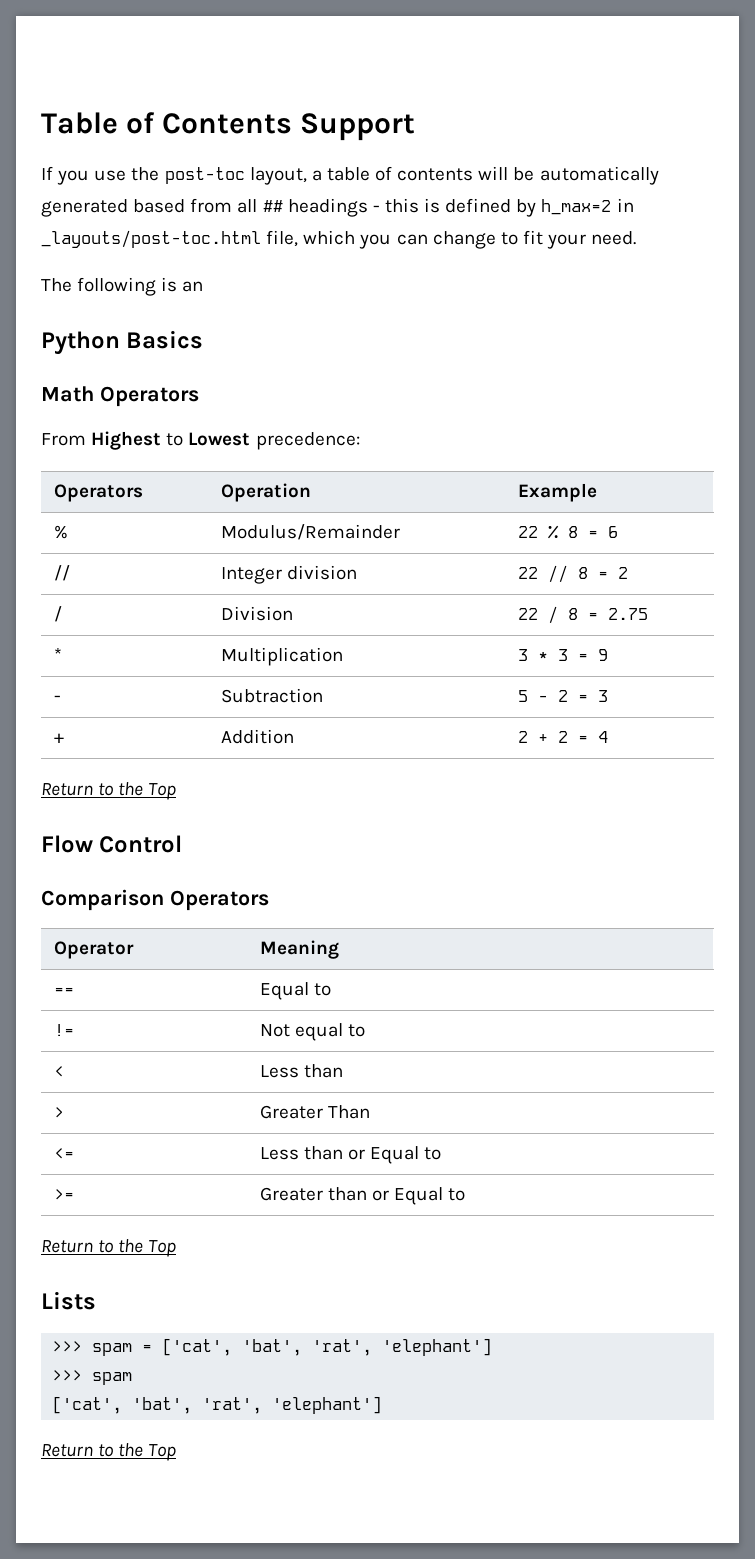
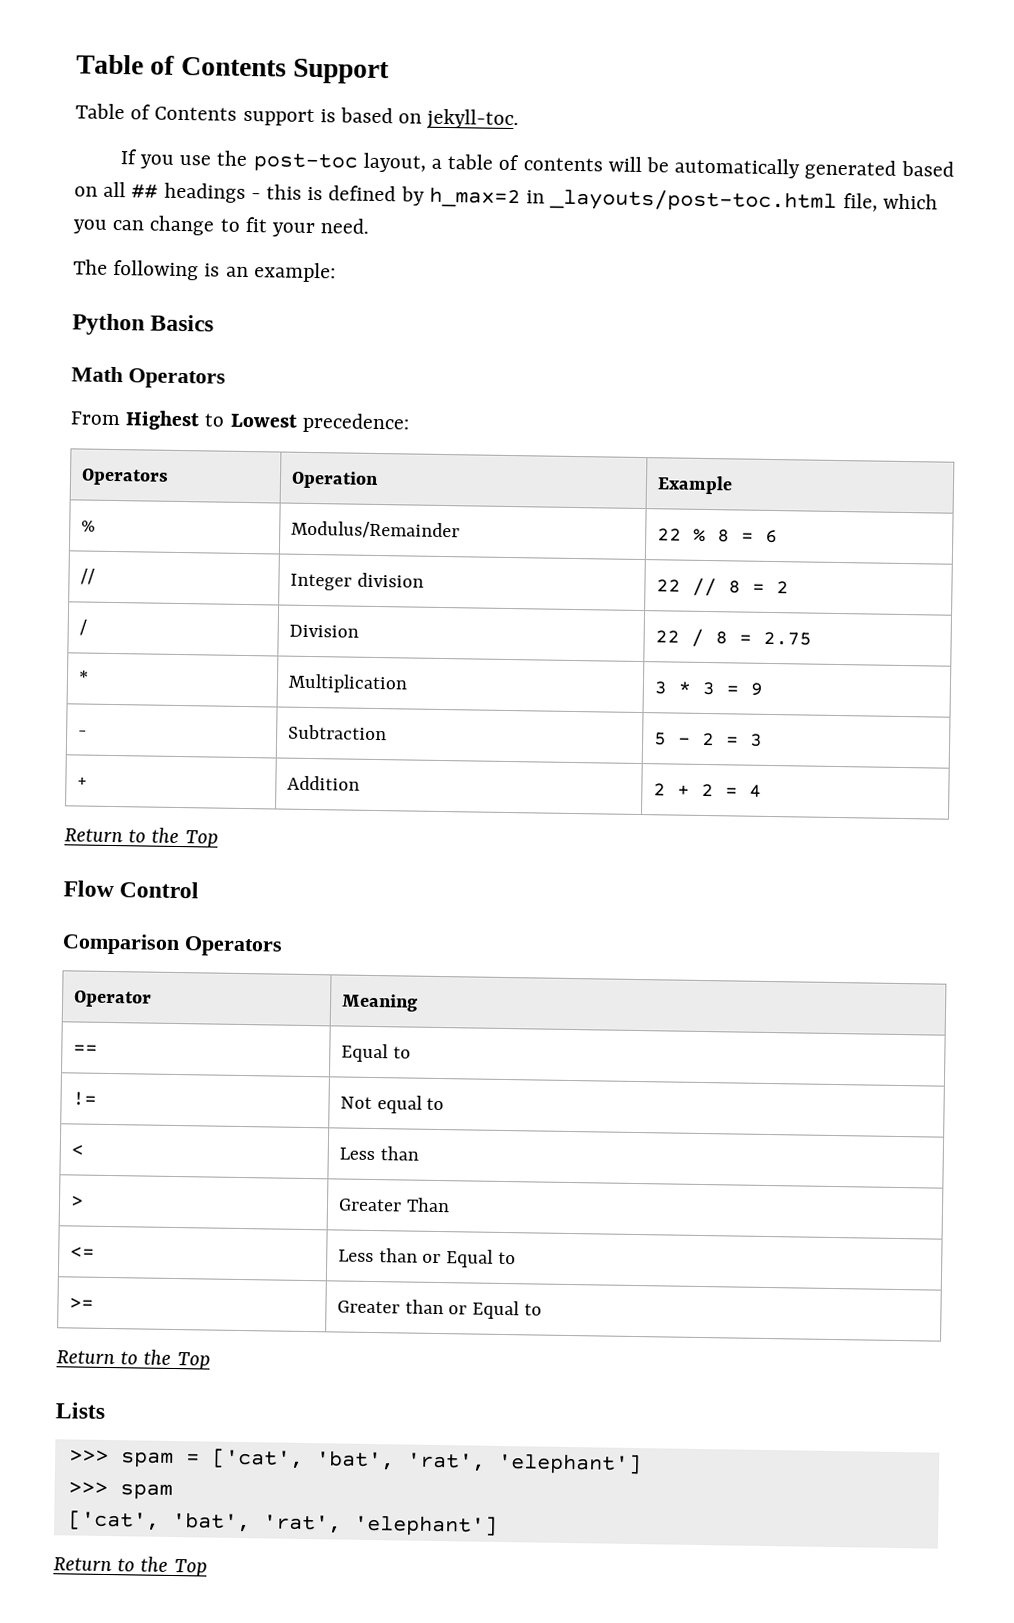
+ Table of Contents support is based on jekyll-toc.
- If you use the post-toc layout, a table of contents will be automatically generated based from all ## headings - this is defined by h_max=2 in _layouts/post-toc.html file, which you can change to fit your need.
+ If you use the post-toc layout, a table of contents will be automatically generated based on all ## headings - this is defined by h_max=2 in _layouts/post-toc.html file, which you can change to fit your need.
- The following is an
+ The following is an example:

